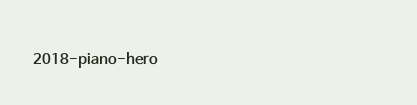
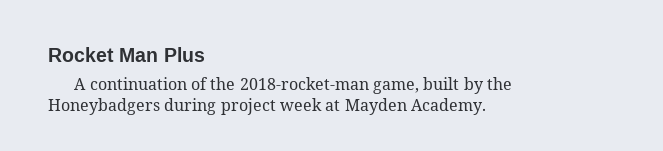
- 2018-piano-hero
+ Rocket Man Plus
+ A continuation of the 2018-rocket-man game, built by the Honeybadgers during project week at Mayden Academy.

